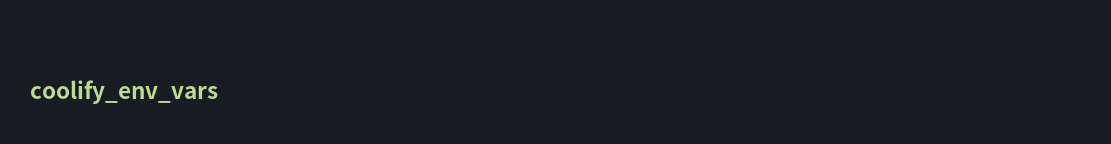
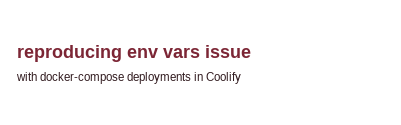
- coolify_env_vars
+ reproducing env vars issue
+ with docker-compose deployments in Coolify

